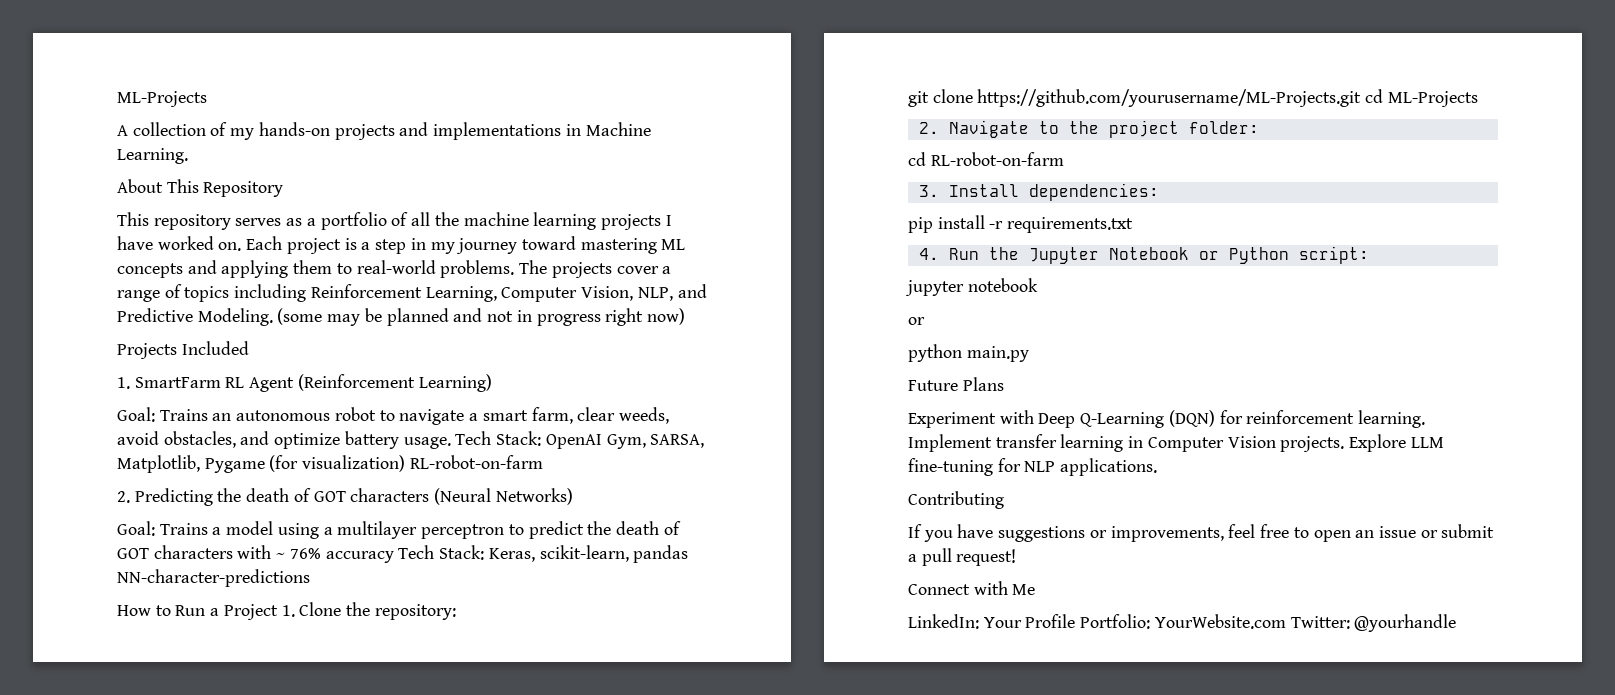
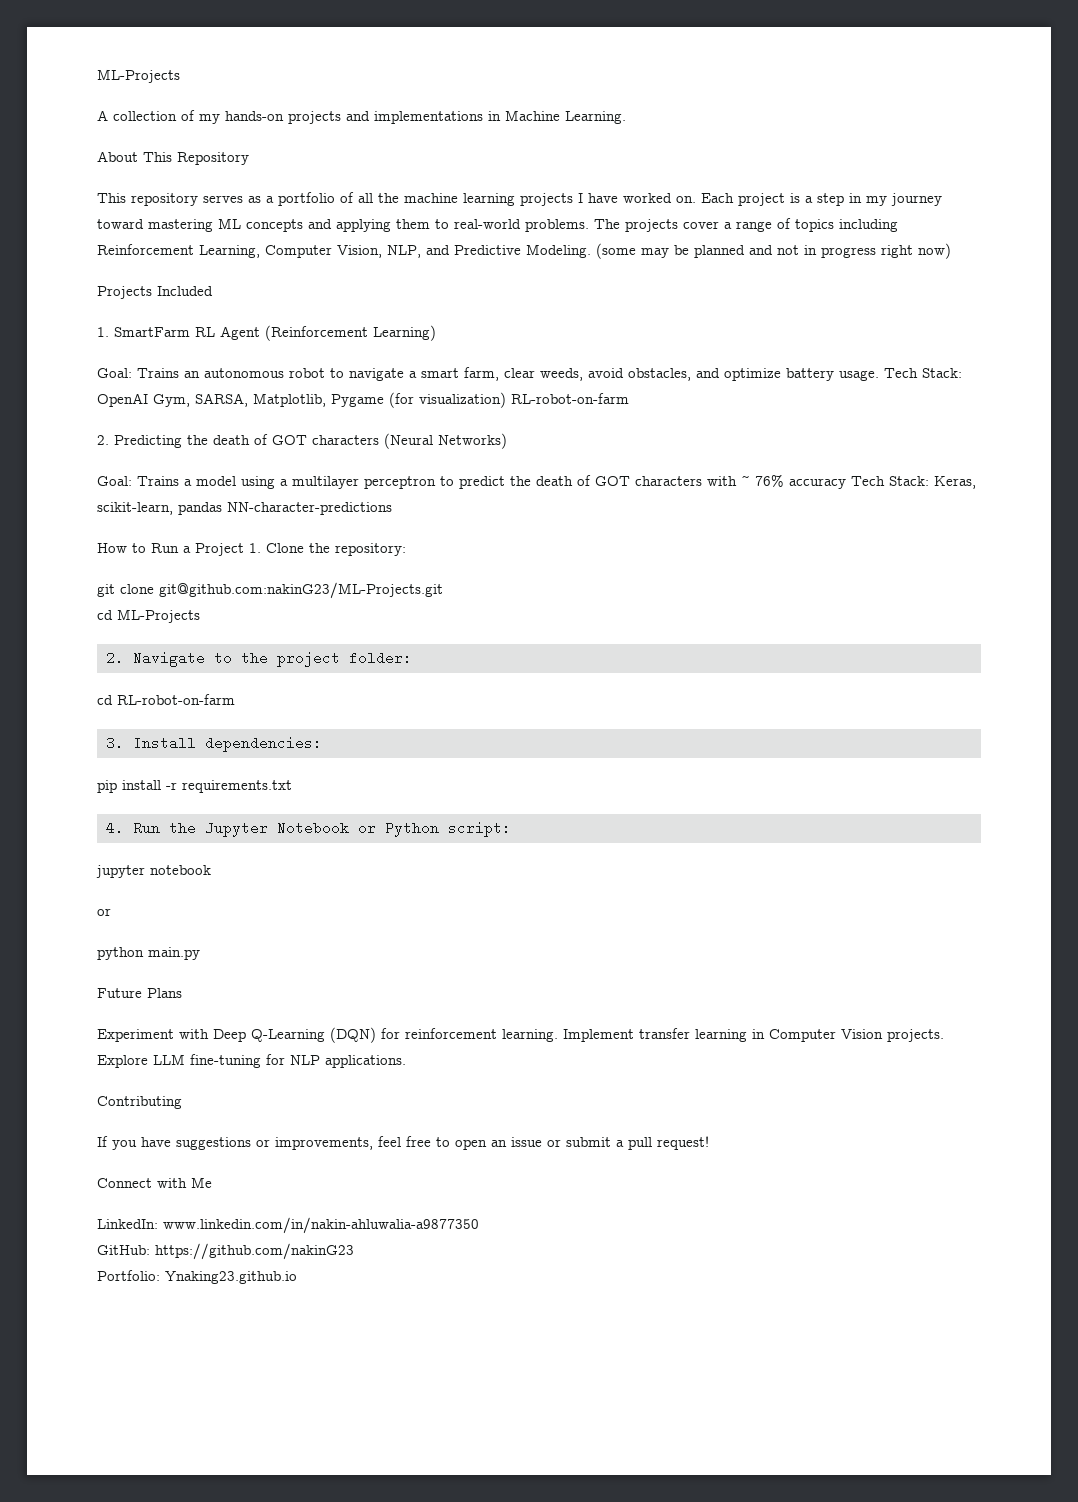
- git clone https://github.com/yourusername/ML-Projects.git cd ML-Projects
+ git clone git@github.com:nakinG23/ML-Projects.git
+ cd ML-Projects
- LinkedIn: Your Profile Portfolio: YourWebsite.com Twitter: @yourhandle
+ LinkedIn: www.linkedin.com/in/nakin-ahluwalia-a9877350
+ GitHub: https://github.com/nakinG23
+ Portfolio: Ynaking23.github.io

